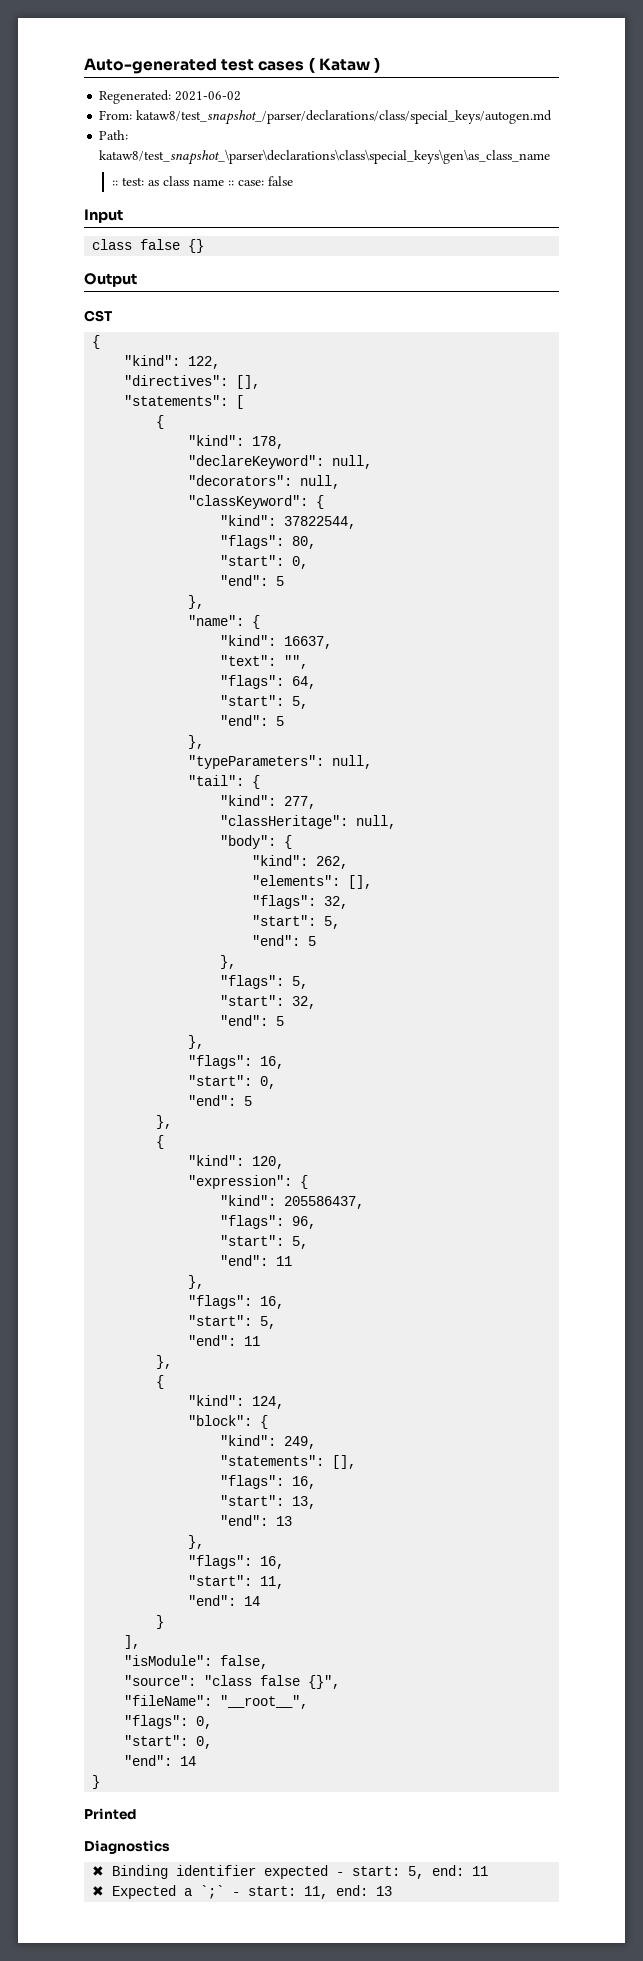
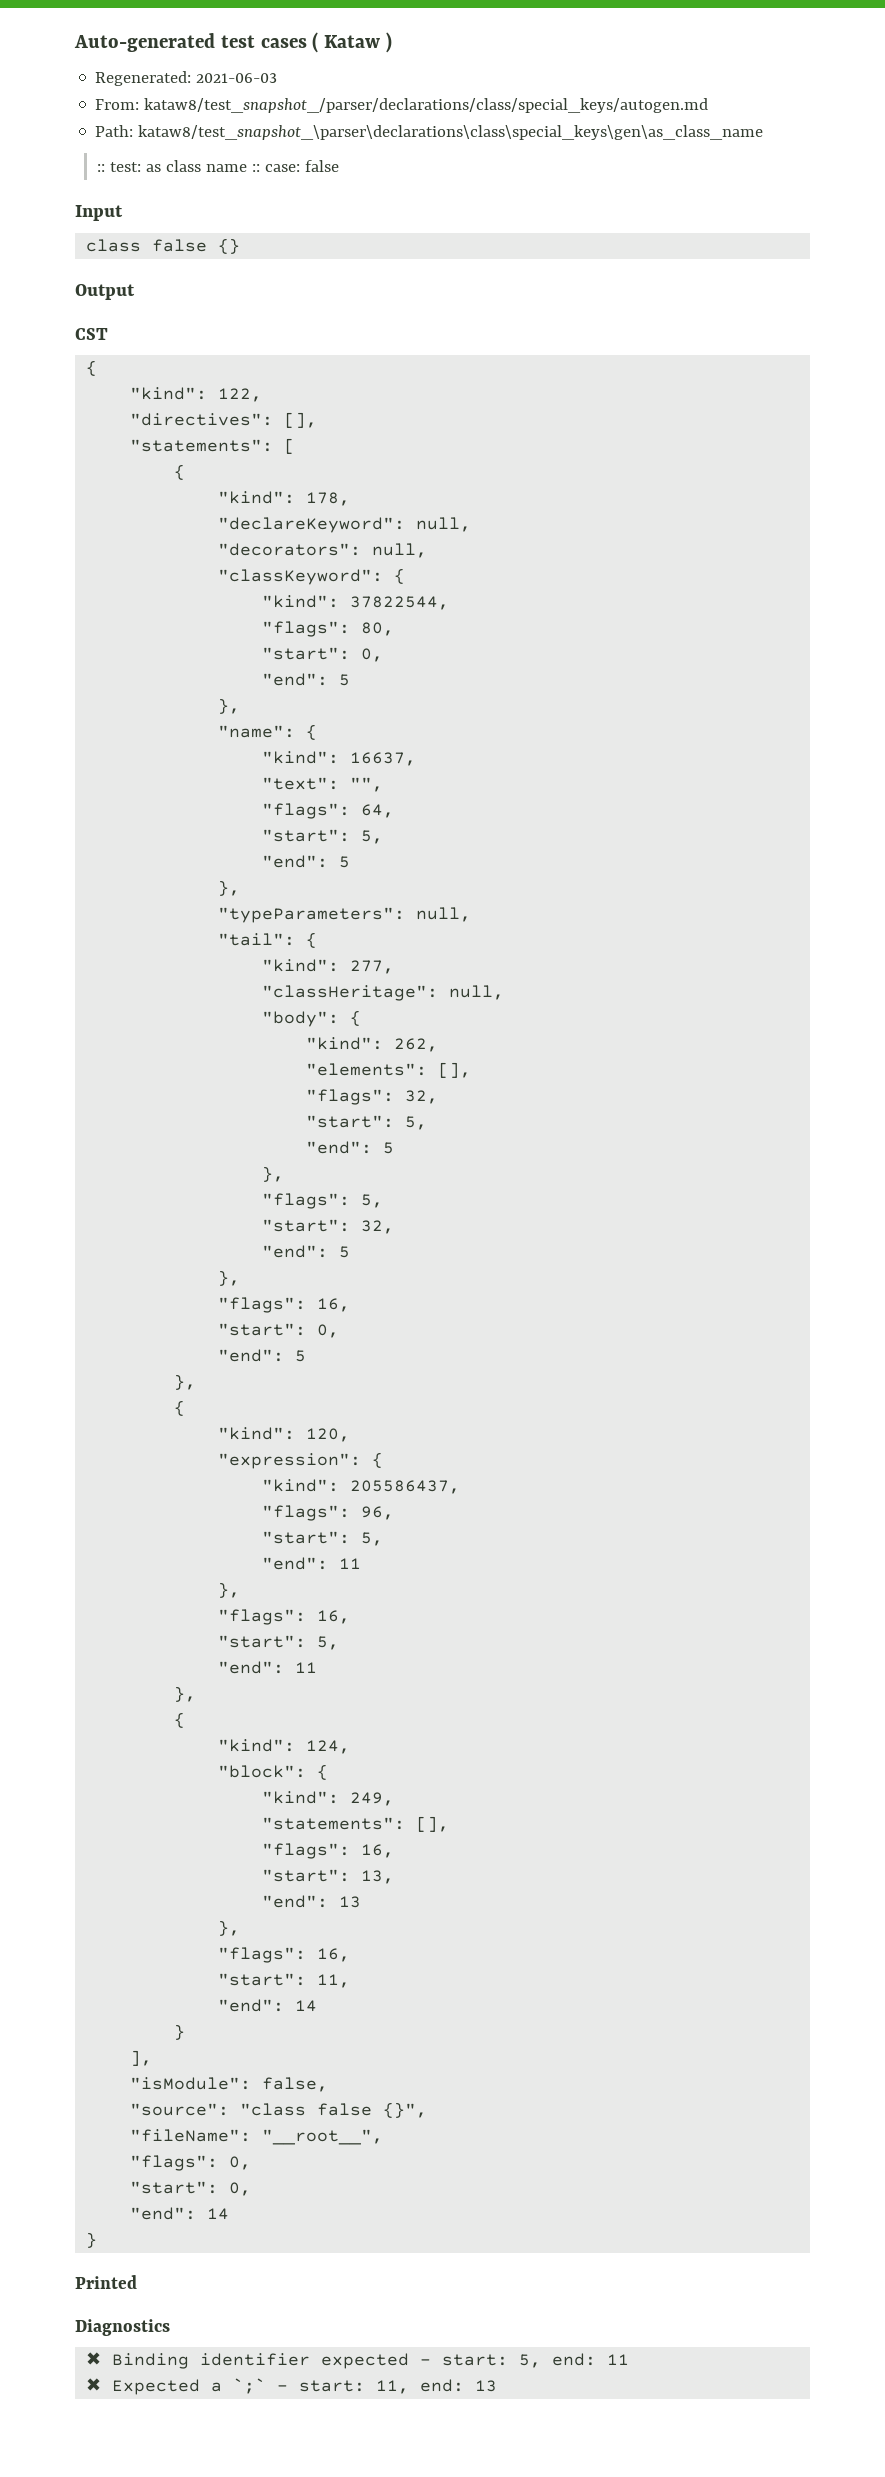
- Regenerated: 2021-06-02
+ Regenerated: 2021-06-03

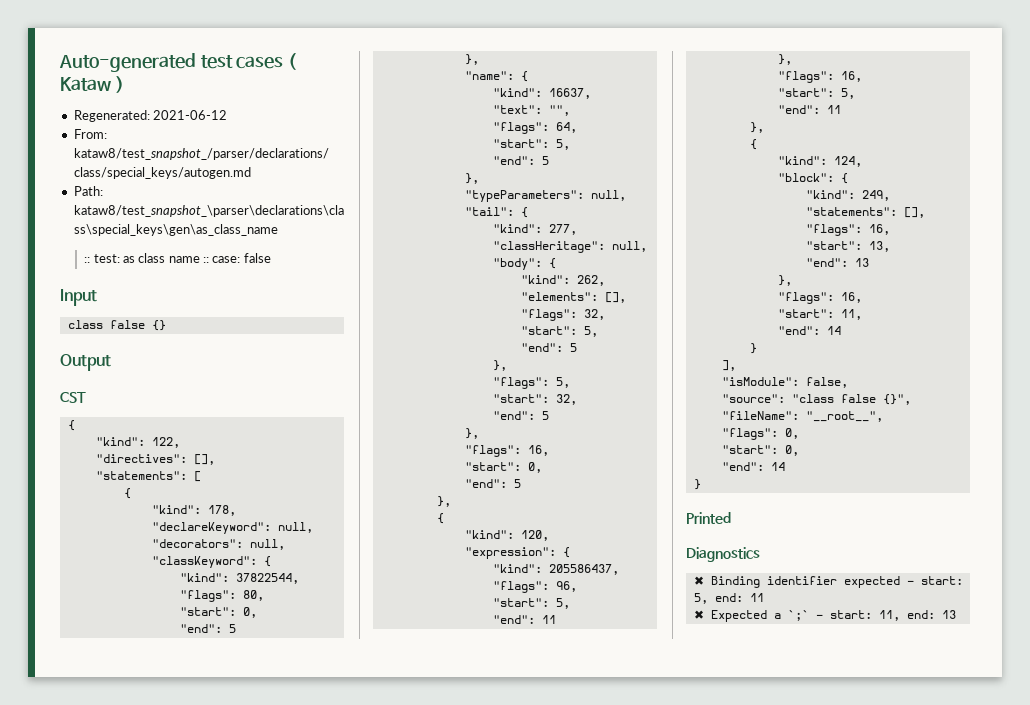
- Regenerated: 2021-06-03
+ Regenerated: 2021-06-12

